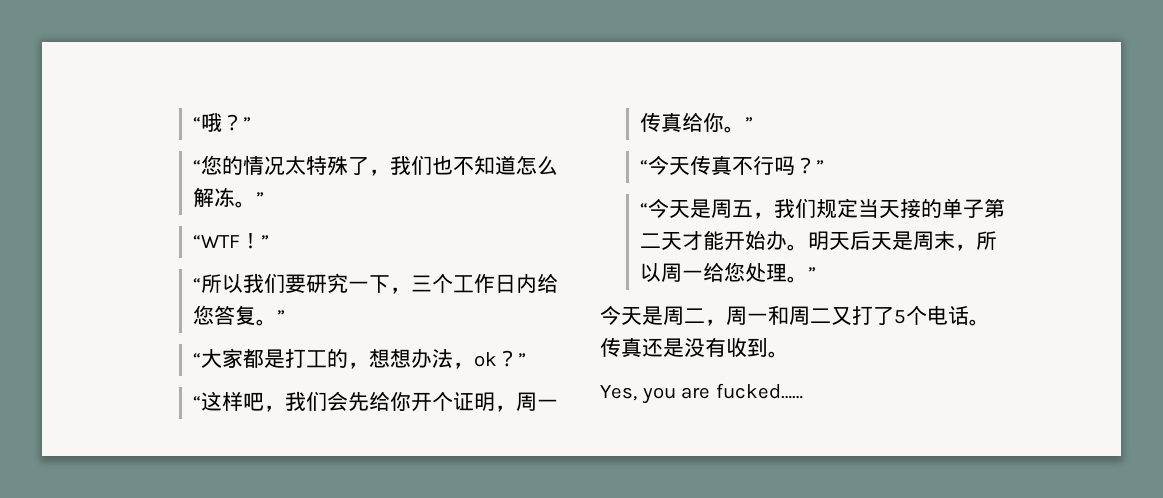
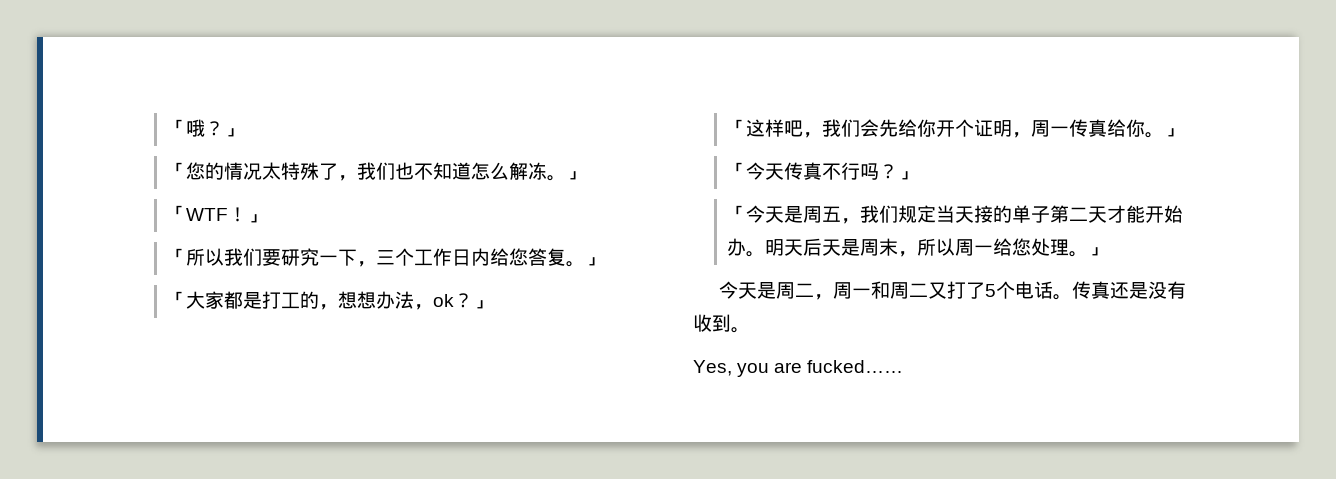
- “哦？”
- “您的情况太特殊了，我们也不知道怎么解冻。”
- “WTF！”
- “所以我们要研究一下，三个工作日内给您答复。”
- “大家都是打工的，想想办法，ok？”
- “这样吧，我们会先给你开个证明，周一传真给你。”
- “今天传真不行吗？”
- “今天是周五，我们规定当天接的单子第二天才能开始办。
+ 「哦？」
+ 「您的情况太特殊了，我们也不知道怎么解冻。」
+ 「WTF！」
+ 「所以我们要研究一下，三个工作日内给您答复。」
+ 「大家都是打工的，想想办法，ok？」
+ 「这样吧，我们会先给你开个证明，周一传真给你。」
+ 「今天传真不行吗？」
+ 「今天是周五，我们规定当天接的单子第二天才能开始办。
- 明天后天是周末，所以周一给您处理。”
+ 明天后天是周末，所以周一给您处理。」

